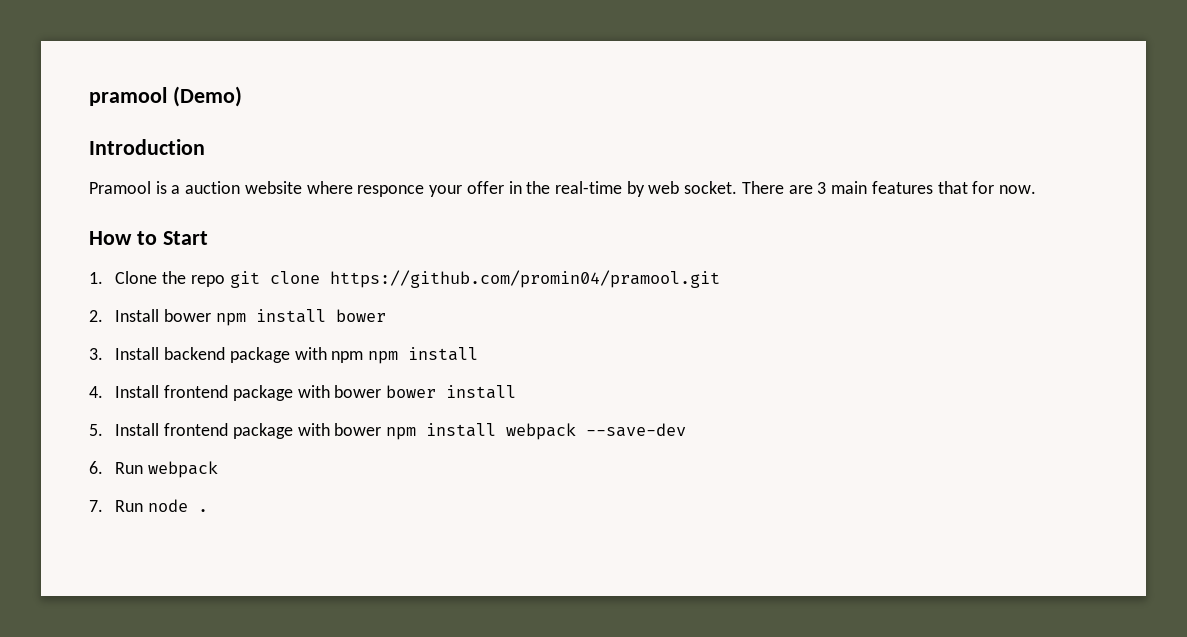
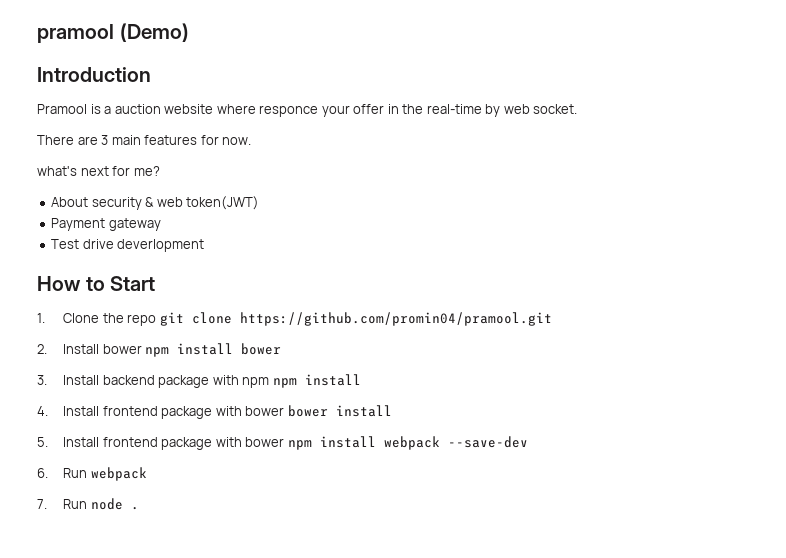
- Pramool is a auction website where responce your offer in the real-time by web socket. There are 3 main features that for now.
+ Pramool is a auction website where responce your offer in the real-time by web socket.
+ There are 3 main features for now.
+ what's next for me?
+ About security & web token(JWT)
+ Payment gateway
+ Test drive deverlopment

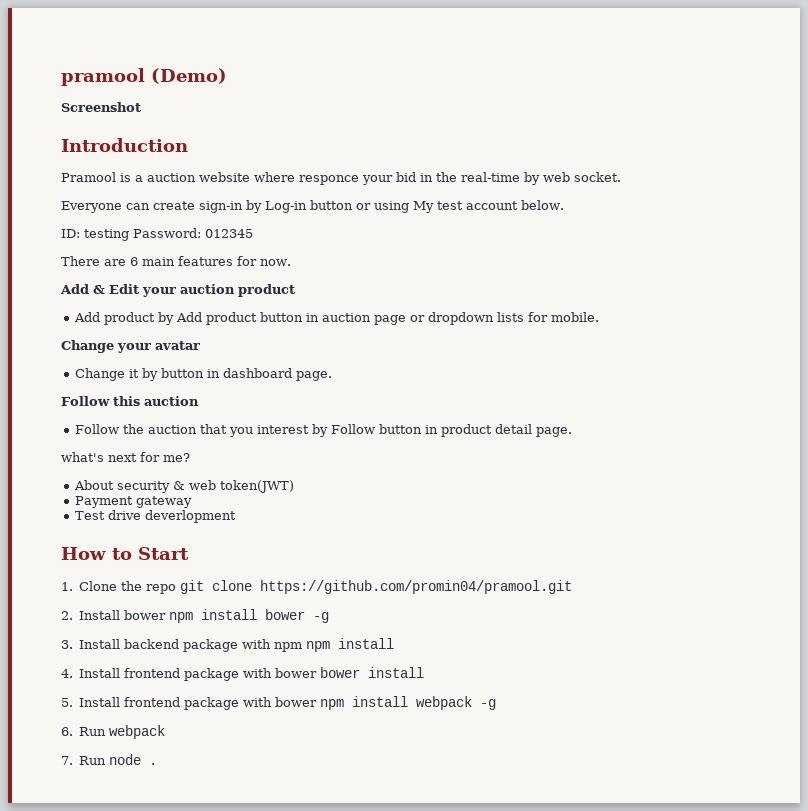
+ Screenshot
- Pramool is a auction website where responce your offer in the real-time by web socket.
+ Pramool is a auction website where responce your bid in the real-time by web socket.
+ Everyone can create sign-in by Log-in button or using My test account below.
+ ID: testing Password: 012345
- There are 3 main features for now.
+ There are 6 main features for now.
+ Add & Edit your auction product
+ Add product by Add product button in auction page or dropdown lists for mobile.
+ Change your avatar
+ Change it by button in dashboard page.
+ Follow this auction
+ Follow the auction that you interest by Follow button in product detail page.
- 2. Install bower npm install bower
+ 2. Install bower npm install bower -g
- 5. Install frontend package with bower npm install webpack --save-dev
+ 5. Install frontend package with bower npm install webpack -g

